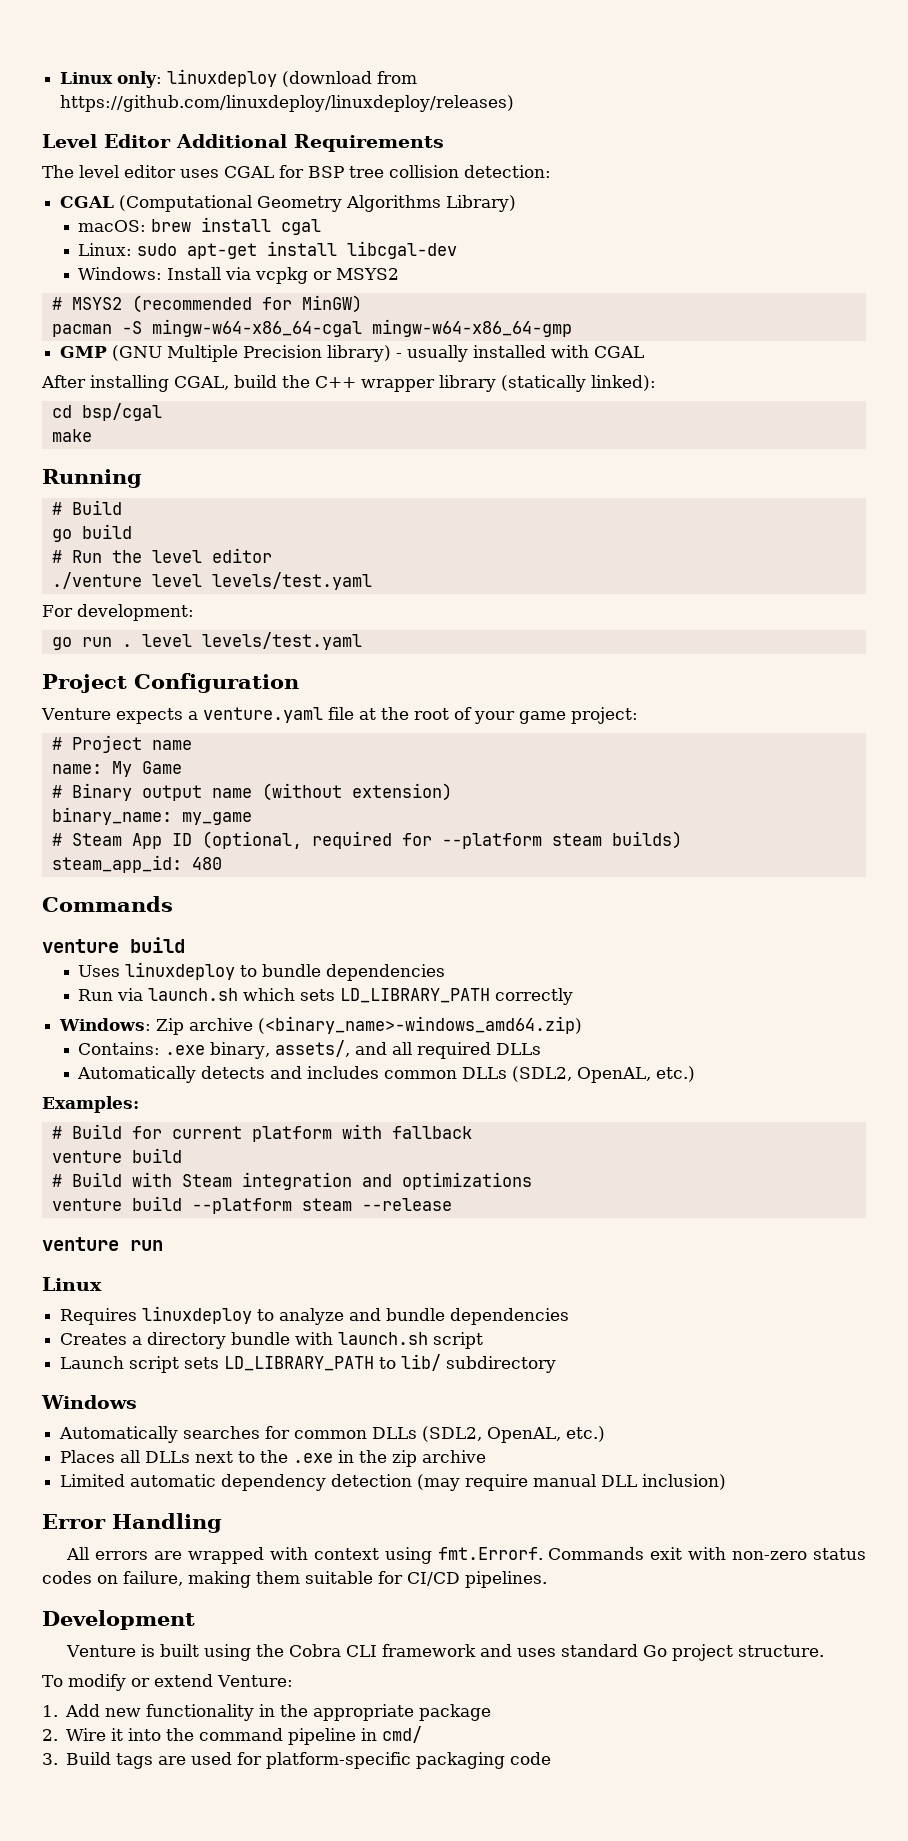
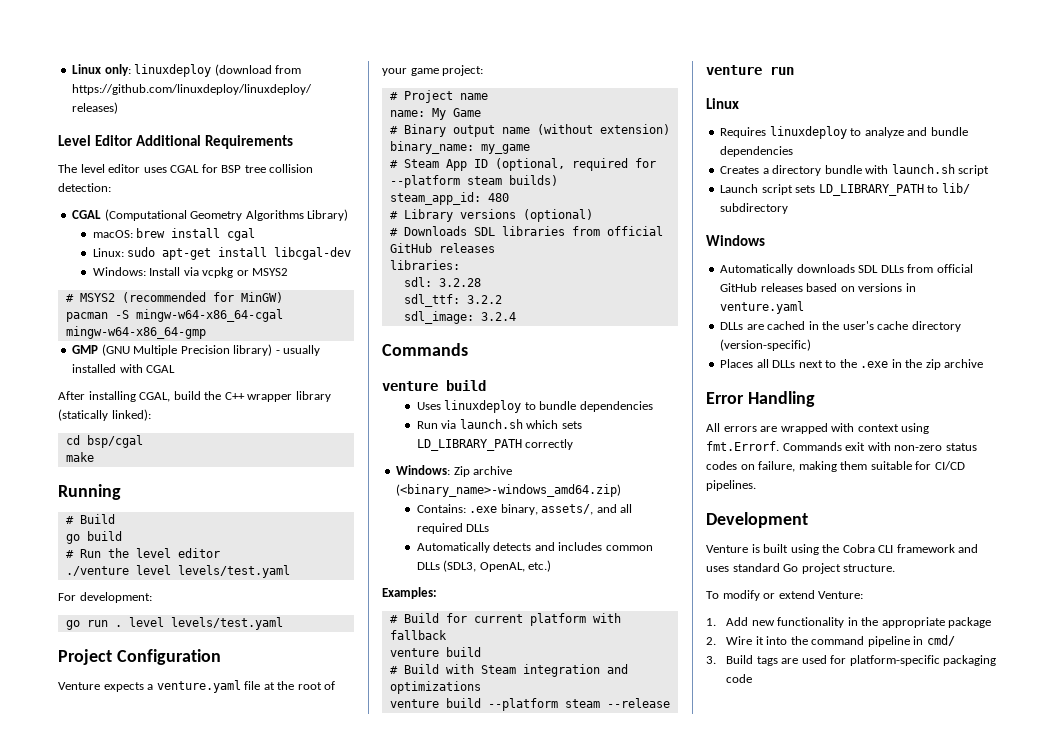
+ # Library versions (optional)
+ # Downloads SDL libraries from official GitHub releases
+ libraries:
+ sdl: 3.2.28
+ sdl_ttf: 3.2.2
+ sdl_image: 3.2.4
- Automatically detects and includes common DLLs (SDL2, OpenAL, etc.)
+ Automatically detects and includes common DLLs (SDL3, OpenAL, etc.)
- Automatically searches for common DLLs (SDL2, OpenAL, etc.)
+ Automatically downloads SDL DLLs from official GitHub releases based on versions in venture.yaml
+ DLLs are cached in the user's cache directory (version-specific)
- Limited automatic dependency detection (may require manual DLL inclusion)

